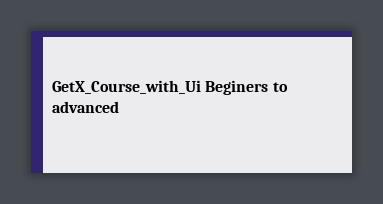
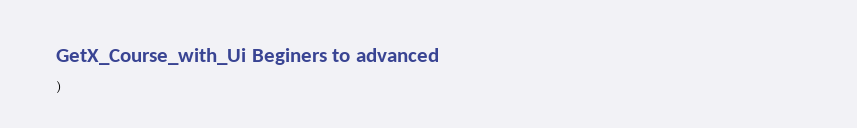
+ )

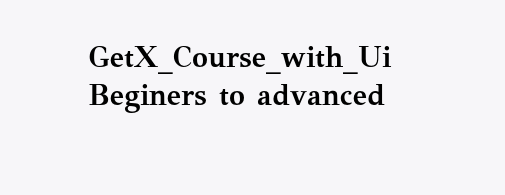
- )

